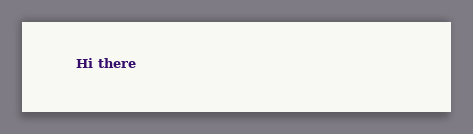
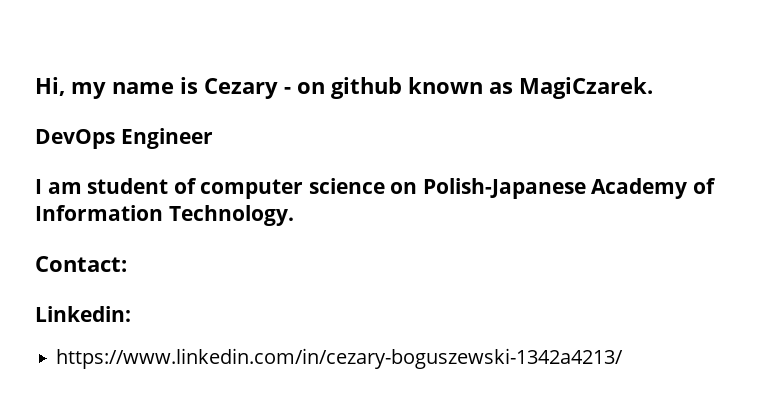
- Hi there
+ Hi, my name is Cezary - on github known as MagiCzarek.
+ DevOps Engineer
+ I am student of computer science on Polish-Japanese Academy of Information Technology.
+ Contact:
+ Linkedin:
+ https://www.linkedin.com/in/cezary-boguszewski-1342a4213/

